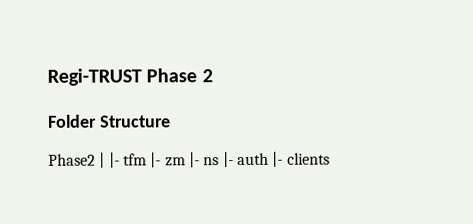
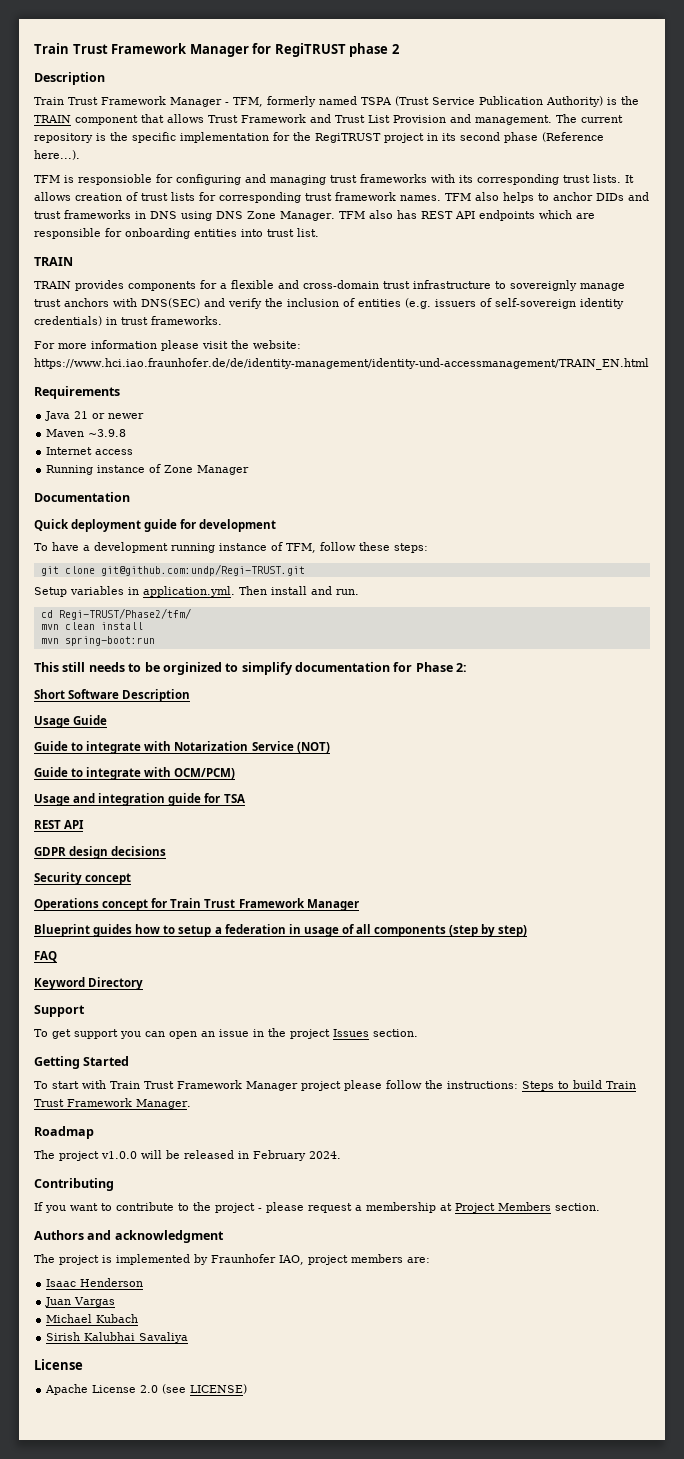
- Regi-TRUST Phase 2
- Folder Structure
- Phase2 | |- tfm |- zm |- ns |- auth |- clients
+ Train Trust Framework Manager for RegiTRUST phase 2
+ Description
+ Train Trust Framework Manager - TFM, formerly named TSPA (Trust Service Publication Authority) is the TRAIN component that allows Trust Framework and Trust List Provision and management. The current repository is the specific implementation for the RegiTRUST project in its second phase (Reference here...).
+ TFM is responsioble for configuring and managing trust frameworks with its corresponding trust lists. It allows creation of trust lists for corresponding trust framework names. TFM also helps to anchor DIDs and trust frameworks in DNS using DNS Zone Manager. TFM also has REST API endpoints which are responsible for onboarding entities into trust list.
+ TRAIN
+ TRAIN provides components for a flexible and cross-domain trust infrastructure to sovereignly manage trust anchors with DNS(SEC) and verify the inclusion of entities (e.g. issuers of self-sovereign identity credentials) in trust frameworks.
+ For more information please visit the website: https://www.hci.iao.fraunhofer.de/de/identity-management/identity-und-accessmanagement/TRAIN_EN.html
+ Requirements
+ Java 21 or newer
+ Maven ~3.9.8
+ Internet access
+ Running instance of Zone Manager
+ Documentation
+ Quick deployment guide for development
+ To have a development running instance of TFM, follow these steps:
+ git clone git@github.com:undp/Regi-TRUST.git
+ Setup variables in application.yml. Then install and run.
+ cd Regi-TRUST/Phase2/tfm/
+ mvn clean install
+ mvn spring-boot:run
+ This still needs to be orginized to simplify documentation for Phase 2:
+ Short Software Description
+ Usage Guide
+ Guide to integrate with Notarization Service (NOT)
+ Guide to integrate with OCM/PCM)
+ Usage and integration guide for TSA
+ REST API
+ GDPR design decisions
+ Security concept
+ Operations concept for Train Trust Framework Manager
+ Blueprint guides how to setup a federation in usage of all components (step by step)
+ FAQ
+ Keyword Directory
+ Support
+ To get support you can open an issue in the project Issues section.
+ Getting Started
+ To start with Train Trust Framework Manager project please follow the instructions: Steps to build Train Trust Framework Manager.
+ Roadmap
+ The project v1.0.0 will be released in February 2024.
+ Contributing
+ If you want to contribute to the project - please request a membership at Project Members section.
+ Authors and acknowledgment
+ The project is implemented by Fraunhofer IAO, project members are:
+ Isaac Henderson
+ Juan Vargas
+ Michael Kubach
+ Sirish Kalubhai Savaliya
+ License
+ Apache License 2.0 (see LICENSE)

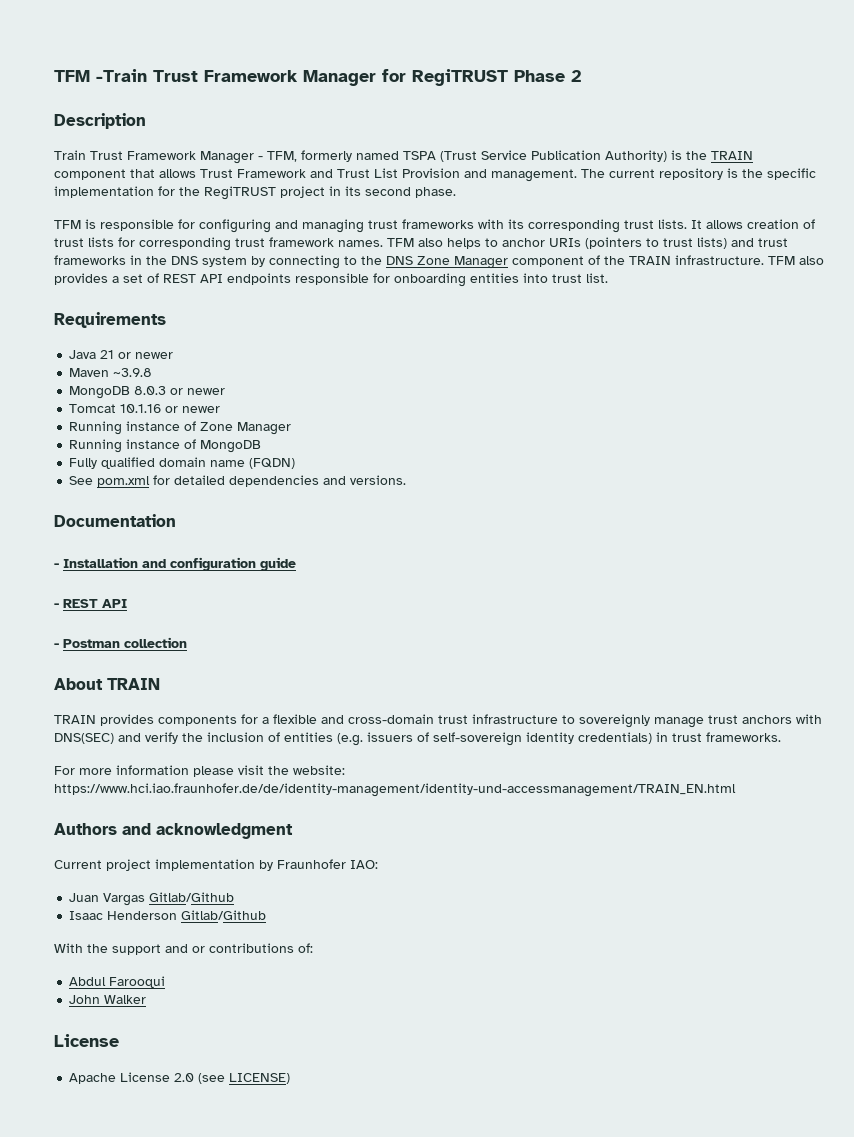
- Train Trust Framework Manager for RegiTRUST phase 2
+ TFM -Train Trust Framework Manager for RegiTRUST Phase 2
- The current repository is the specific implementation for the RegiTRUST project in its second phase (Reference here...).
+ The current repository is the specific implementation for the RegiTRUST project in its second phase.
- TFM is responsioble for configuring and managing trust frameworks with its corresponding trust lists.
+ TFM is responsible for configuring and managing trust frameworks with its corresponding trust lists.
- TFM also helps to anchor DIDs and trust frameworks in DNS using DNS Zone Manager. TFM also has REST API endpoints which are responsible for onboarding entities into trust list.
- TRAIN
+ TFM also helps to anchor URIs (pointers to trust lists) and trust frameworks in the DNS system by connecting to the DNS Zone Manager component of the TRAIN infrastructure. TFM also provides a set of REST API endpoints responsible for onboarding entities into trust list.
+ Requirements
+ Java 21 or newer
+ Maven ~3.9.8
+ MongoDB 8.0.3 or newer
+ Tomcat 10.1.16 or newer
+ Running instance of Zone Manager
+ Running instance of MongoDB
+ Fully qualified domain name (FQDN)
+ See pom.xml for detailed dependencies and versions.
+ Documentation
+ - Installation and configuration guide
+ - REST API
+ - Postman collection
+ About TRAIN
- Requirements
- Java 21 or newer
- Maven ~3.9.8
- Internet access
- Running instance of Zone Manager
- Documentation
- Quick deployment guide for development
- To have a development running instance of TFM, follow these steps:
- git clone git@github.com:undp/Regi-TRUST.git
- Setup variables in application.yml. Then install and run.
- cd Regi-TRUST/Phase2/tfm/
- mvn clean install
- mvn spring-boot:run
- This still needs to be orginized to simplify documentation for Phase 2:
- Short Software Description
- Usage Guide
- Guide to integrate with Notarization Service (NOT)
- Guide to integrate with OCM/PCM)
- Usage and integration guide for TSA
- REST API
- GDPR design decisions
- Security concept
- Operations concept for Train Trust Framework Manager
- Blueprint guides how to setup a federation in usage of all components (step by step)
- FAQ
- Keyword Directory
- Support
- To get support you can open an issue in the project Issues section.
- Getting Started
- To start with Train Trust Framework Manager project please follow the instructions: Steps to build Train Trust Framework Manager.
- Roadmap
- The project v1.0.0 will be released in February 2024.
- Contributing
- If you want to contribute to the project - please request a membership at Project Members section.
  Authors and acknowledgment
- The project is implemented by Fraunhofer IAO, project members are:
- Isaac Henderson
- Juan Vargas
- Michael Kubach
- Sirish Kalubhai Savaliya
+ Current project implementation by Fraunhofer IAO:
+ Juan Vargas Gitlab/Github
+ Isaac Henderson Gitlab/Github
+ With the support and or contributions of:
+ Abdul Farooqui
+ John Walker

